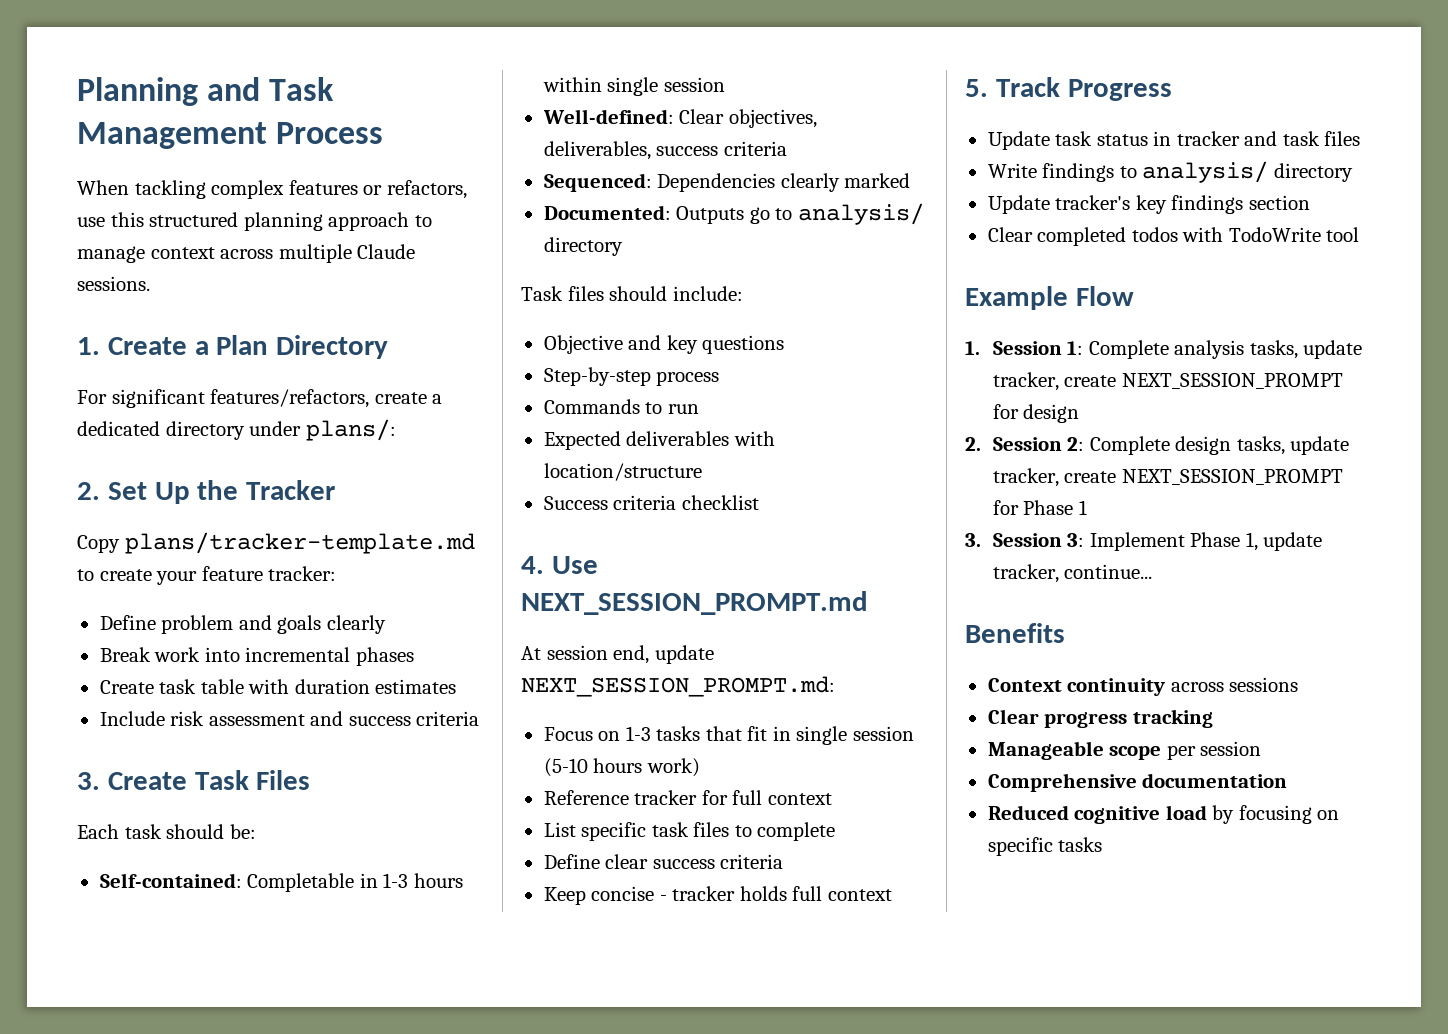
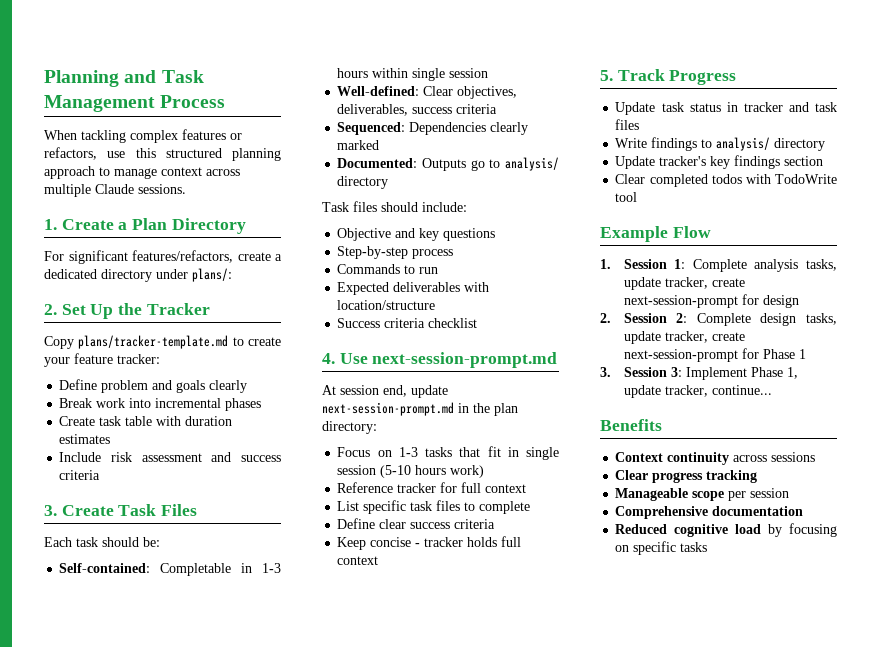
- 4. Use NEXT_SESSION_PROMPT.md
+ 4. Use next-session-prompt.md
- At session end, update NEXT_SESSION_PROMPT.md:
+ At session end, update next-session-prompt.md in the plan directory:
- 1. Session 1: Complete analysis tasks, update tracker, create NEXT_SESSION_PROMPT for design
+ 1. Session 1: Complete analysis tasks, update tracker, create next-session-prompt for design
- 2. Session 2: Complete design tasks, update tracker, create NEXT_SESSION_PROMPT for Phase 1
+ 2. Session 2: Complete design tasks, update tracker, create next-session-prompt for Phase 1

